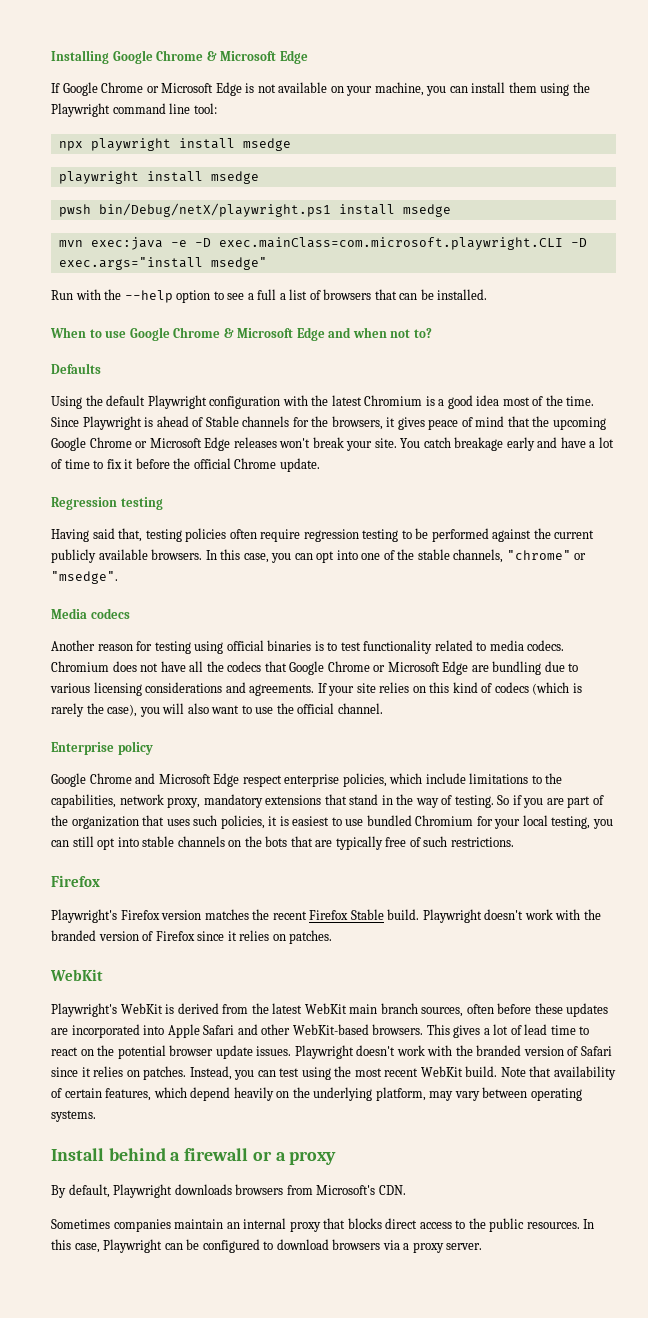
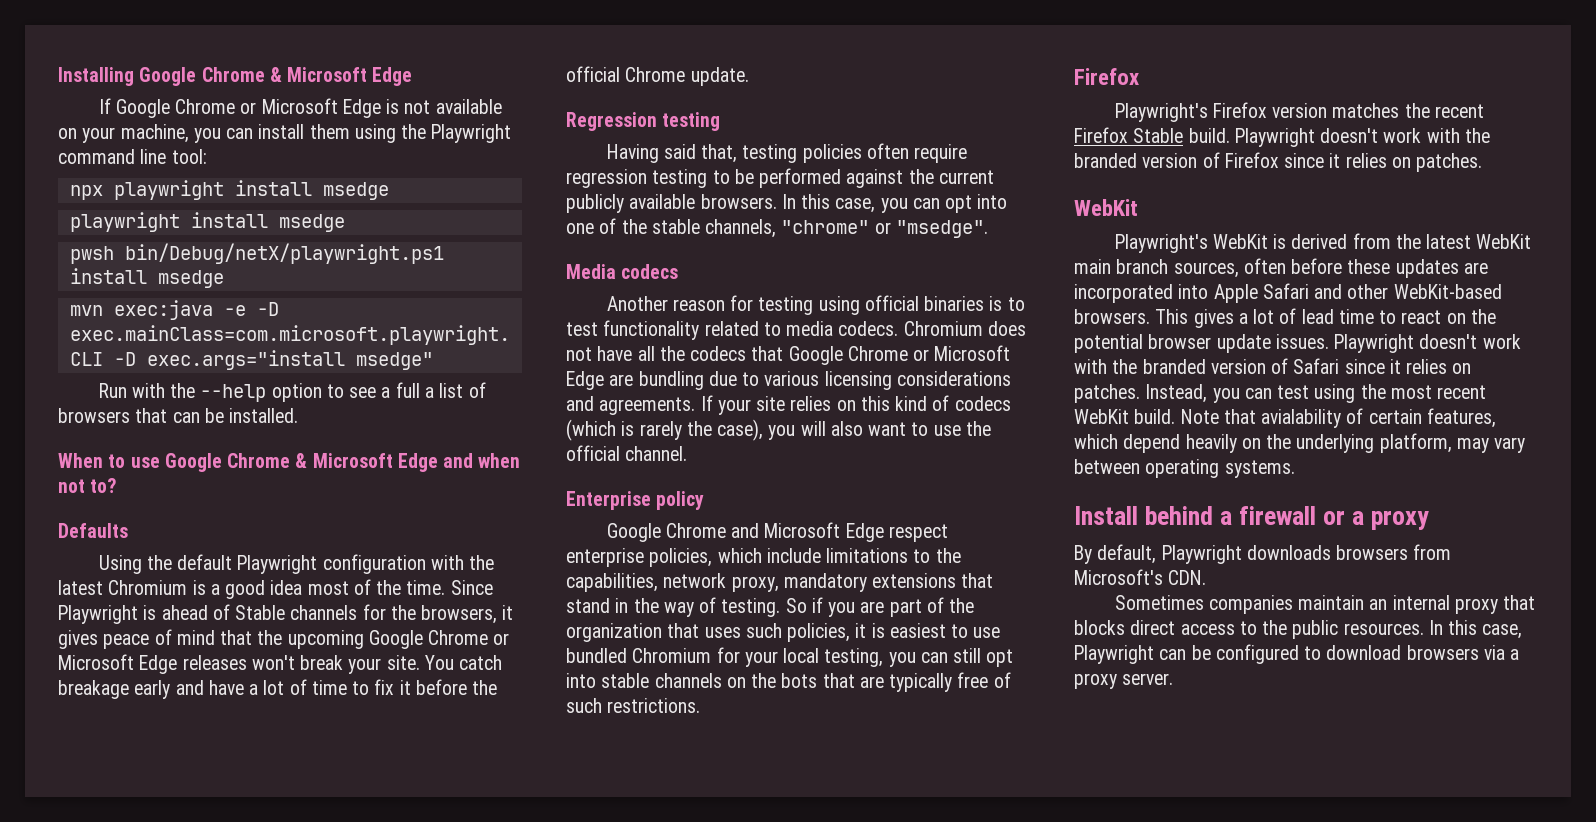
- Note that availability of certain features, which depend heavily on the underlying platform, may vary between operating systems.
+ Note that avialability of certain features, which depend heavily on the underlying platform, may vary between operating systems.

